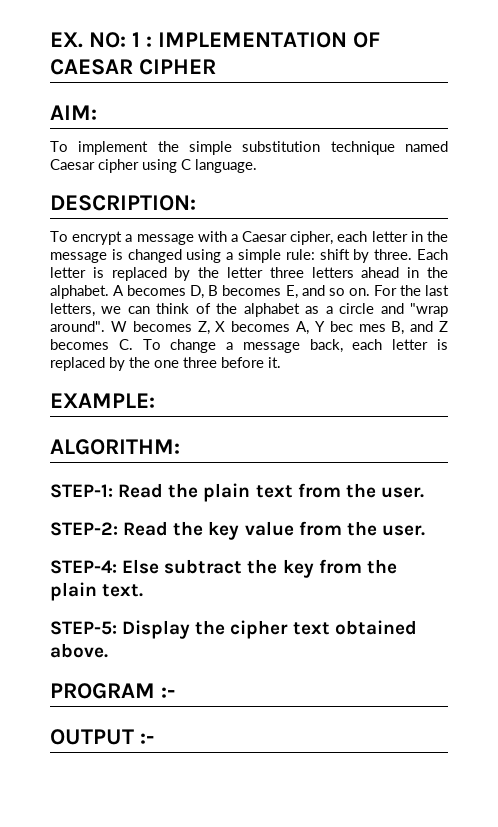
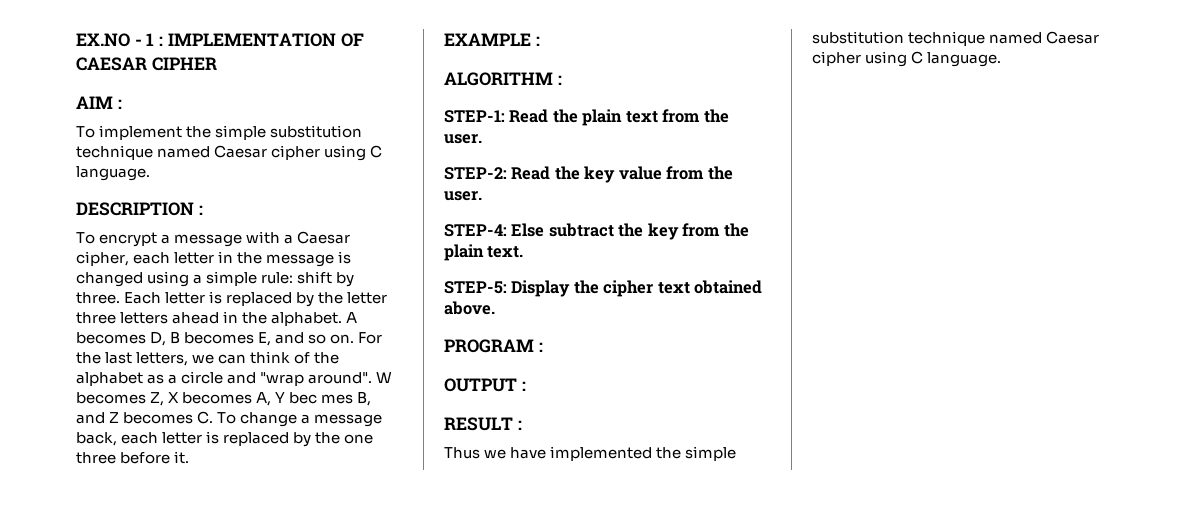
- EX. NO: 1 : IMPLEMENTATION OF CAESAR CIPHER
+ EX.NO - 1 : IMPLEMENTATION OF CAESAR CIPHER
- AIM:
+ AIM :
- DESCRIPTION:
+ DESCRIPTION :
- EXAMPLE:
- ALGORITHM:
+ EXAMPLE :
+ ALGORITHM :
- PROGRAM :-
+ PROGRAM :
- OUTPUT :-
+ OUTPUT :
+ RESULT :
+ Thus we have implemented the simple substitution technique named Caesar cipher using C language.

